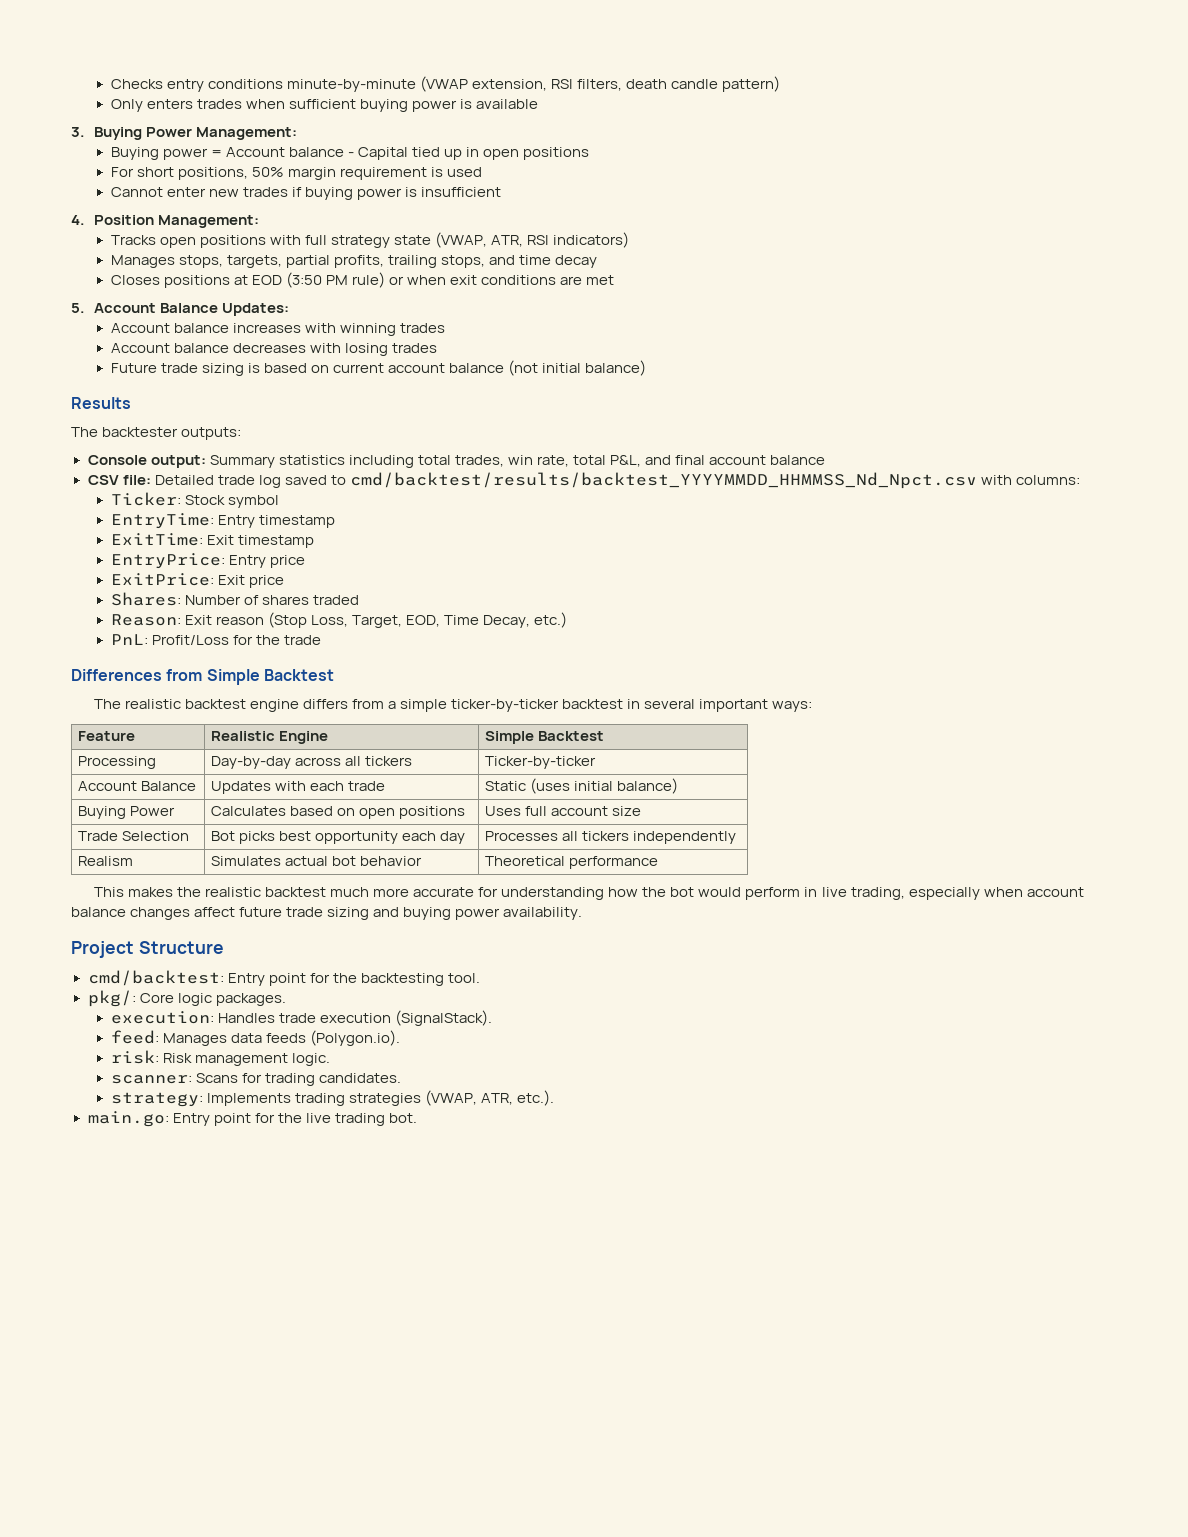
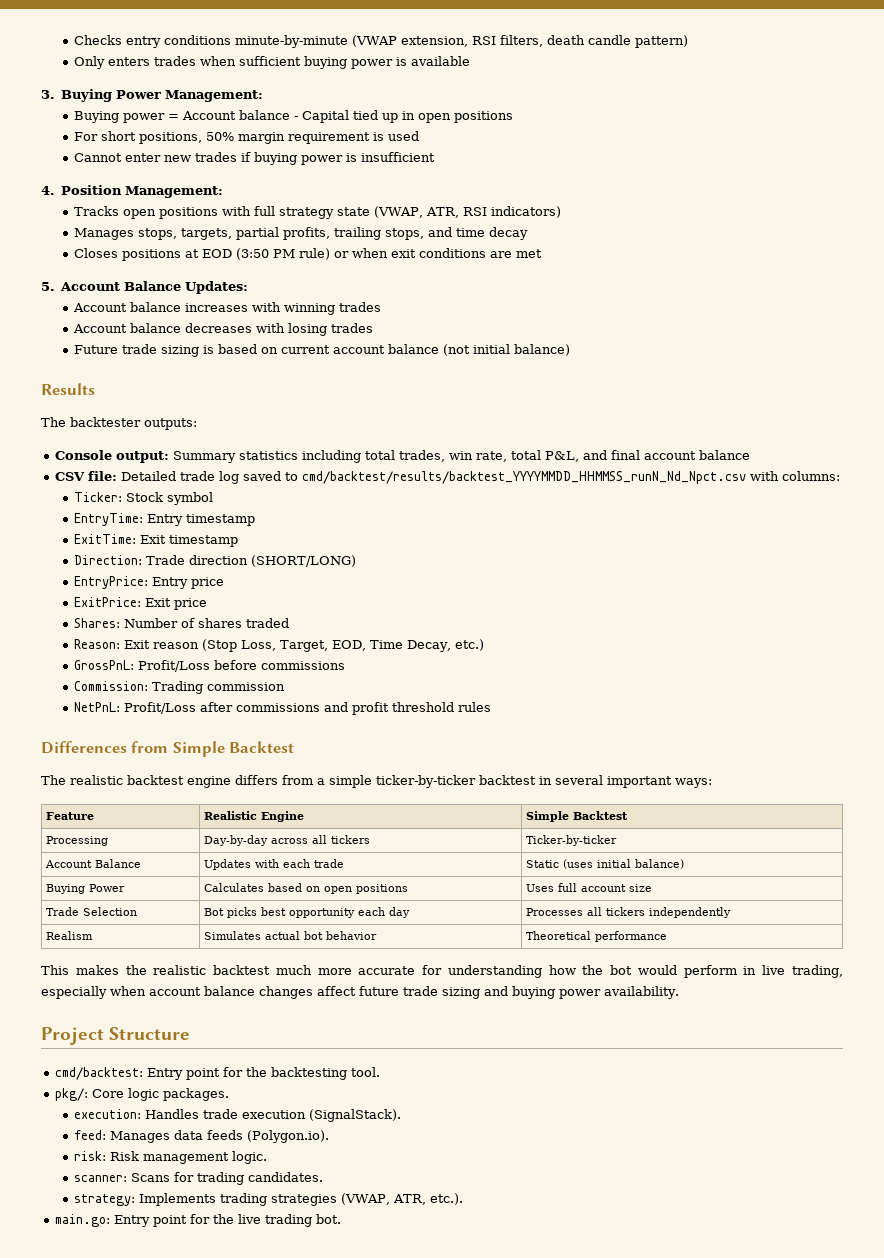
- CSV file: Detailed trade log saved to cmd/backtest/results/backtest_YYYYMMDD_HHMMSS_Nd_Npct.csv with columns:
+ CSV file: Detailed trade log saved to cmd/backtest/results/backtest_YYYYMMDD_HHMMSS_runN_Nd_Npct.csv with columns:
+ Direction: Trade direction (SHORT/LONG)
- PnL: Profit/Loss for the trade
+ GrossPnL: Profit/Loss before commissions
+ Commission: Trading commission
+ NetPnL: Profit/Loss after commissions and profit threshold rules

